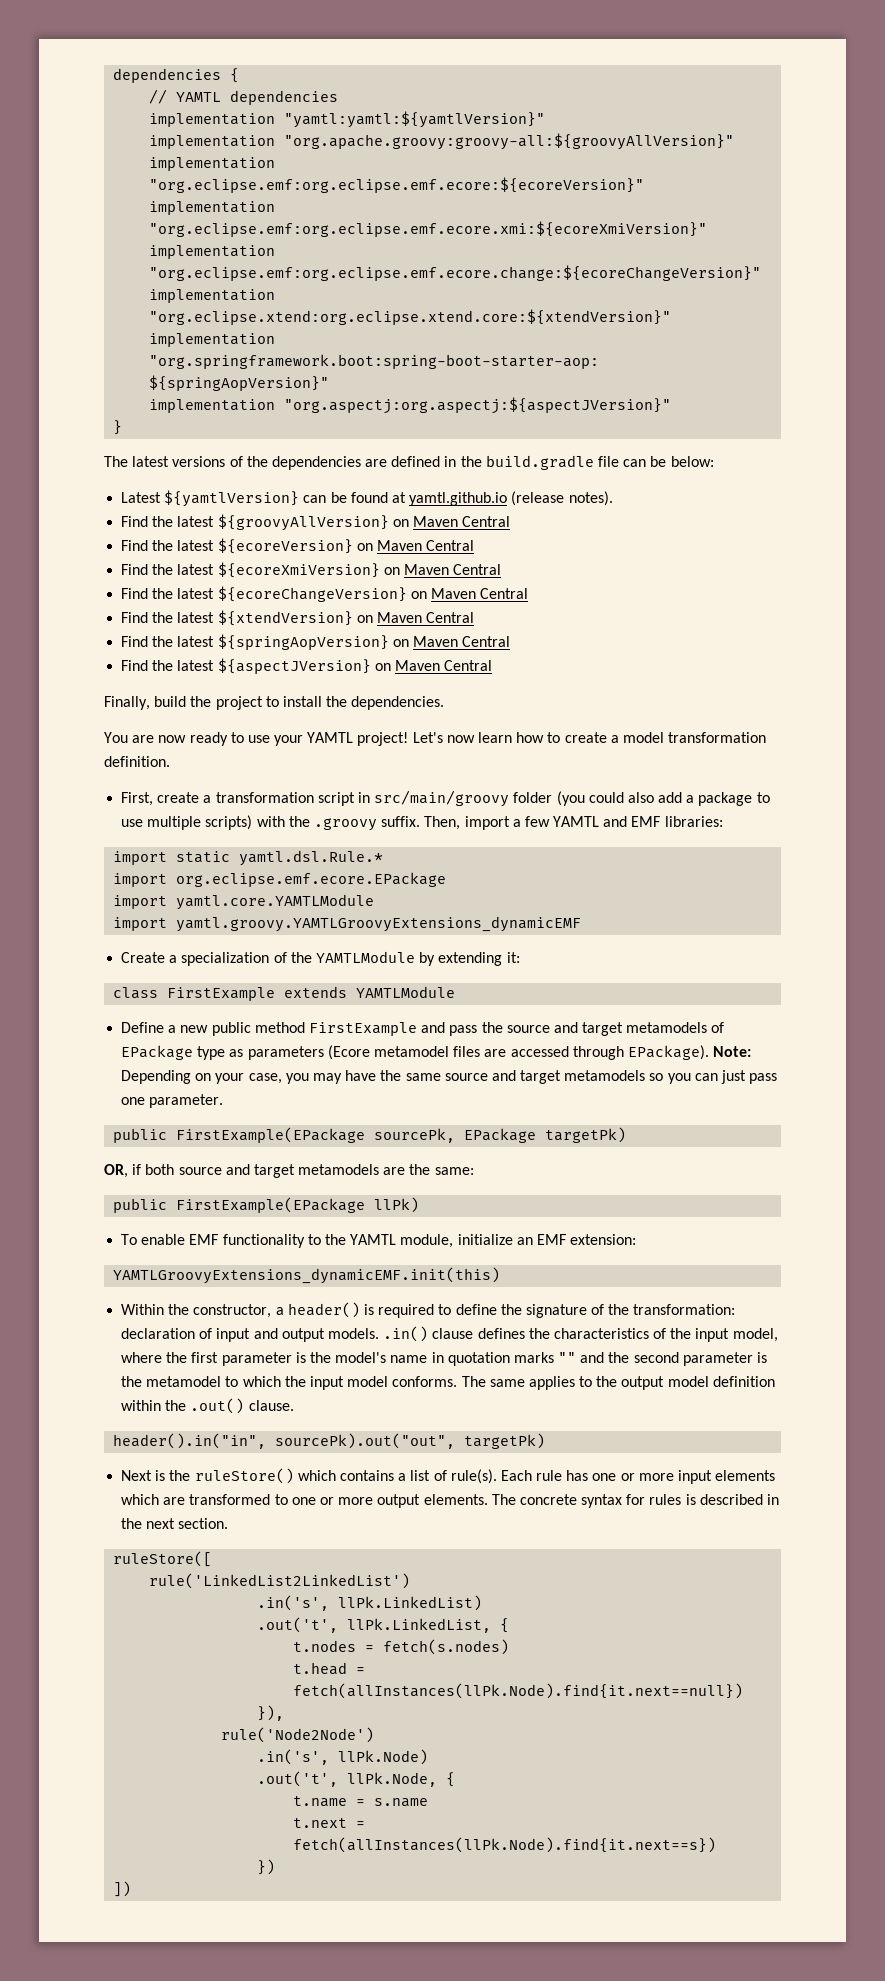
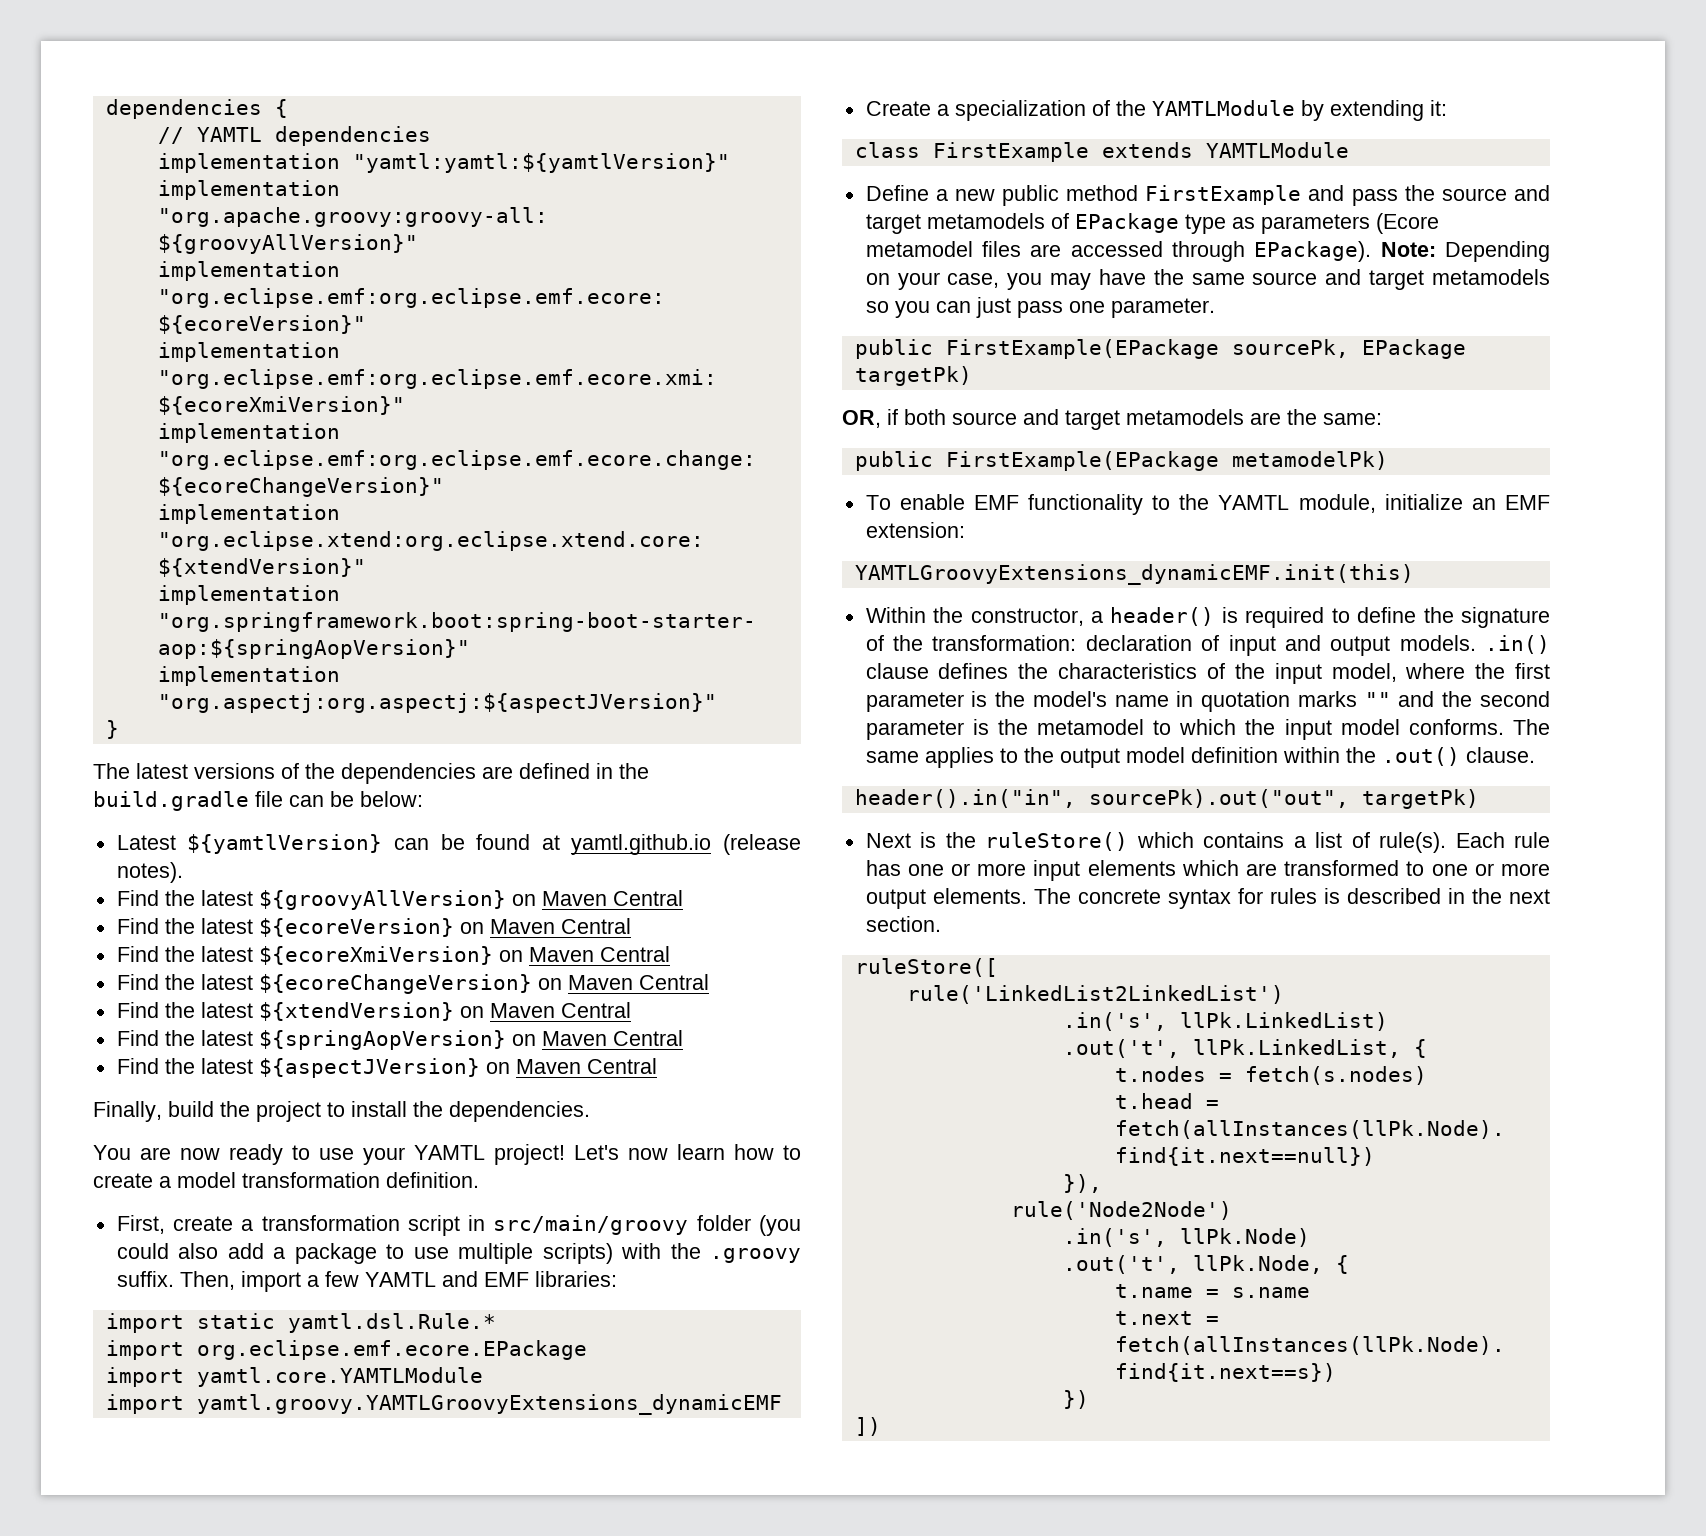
- public FirstExample(EPackage llPk)
+ public FirstExample(EPackage metamodelPk)

